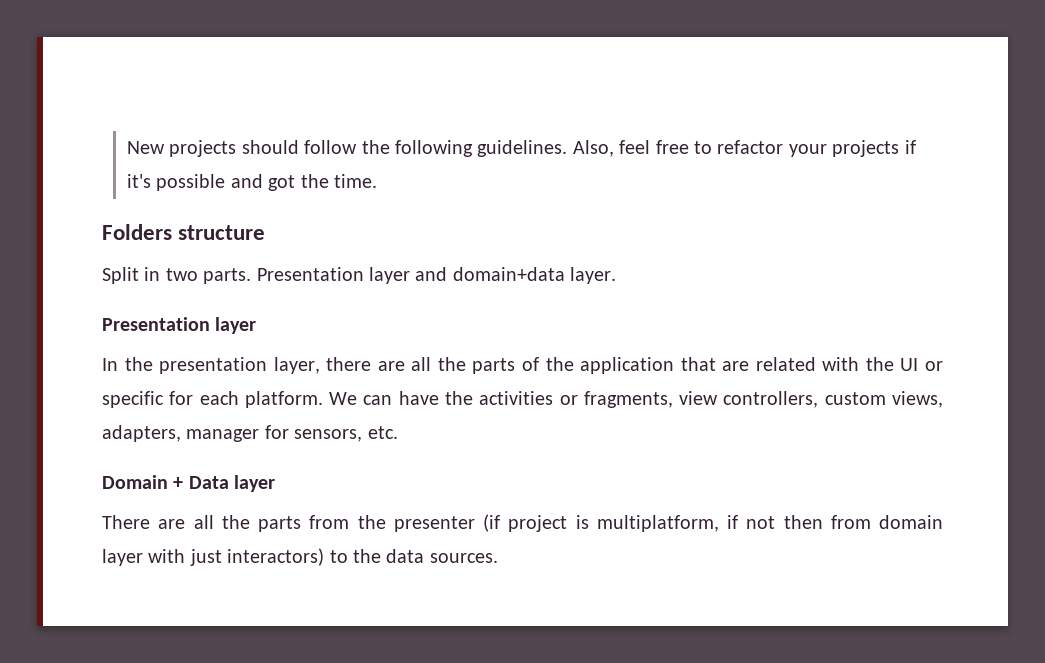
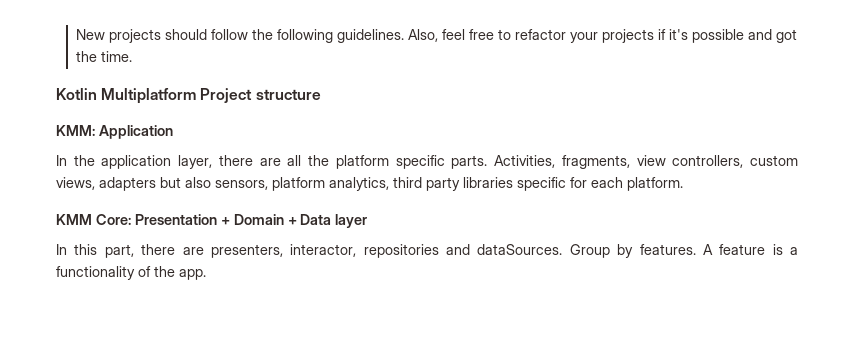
- Folders structure
- Split in two parts. Presentation layer and domain+data layer.
- Presentation layer
+ Kotlin Multiplatform Project structure
+ KMM: Application
- In the presentation layer, there are all the parts of the application that are related with the UI or specific for each platform. We can have the activities or fragments, view controllers, custom views, adapters, manager for sensors, etc.
- Domain + Data layer
- There are all the parts from the presenter (if project is multiplatform, if not then from domain layer with just interactors) to the data sources.
+ In the application layer, there are all the platform specific parts. Activities, fragments, view controllers, custom views, adapters but also sensors, platform analytics, third party libraries specific for each platform.
+ KMM Core: Presentation + Domain + Data layer
+ In this part, there are presenters, interactor, repositories and dataSources. Group by features. A feature is a functionality of the app.

